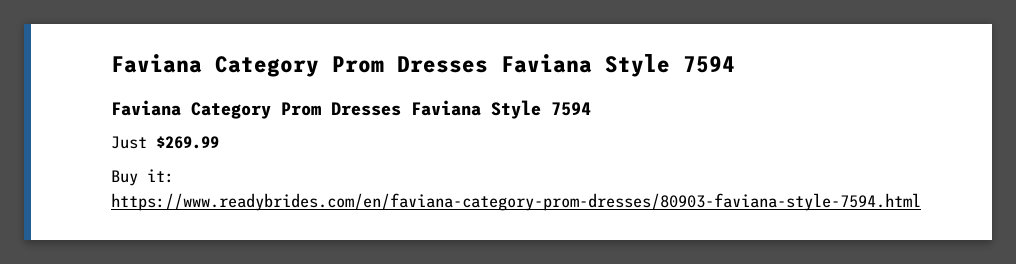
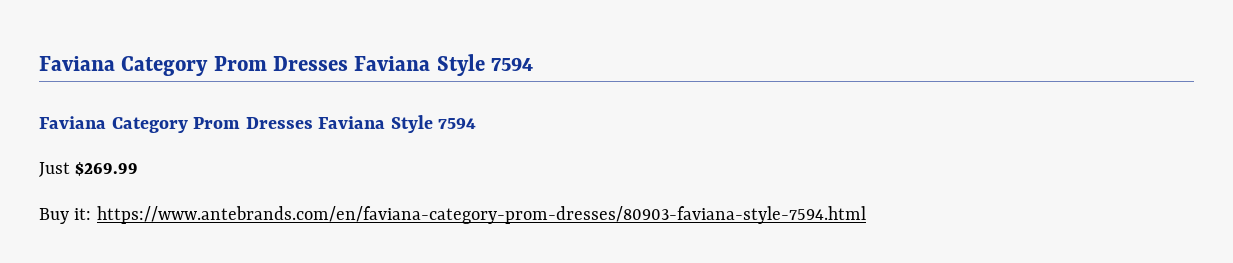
- Buy it: https://www.readybrides.com/en/faviana-category-prom-dresses/80903-faviana-style-7594.html
+ Buy it: https://www.antebrands.com/en/faviana-category-prom-dresses/80903-faviana-style-7594.html

